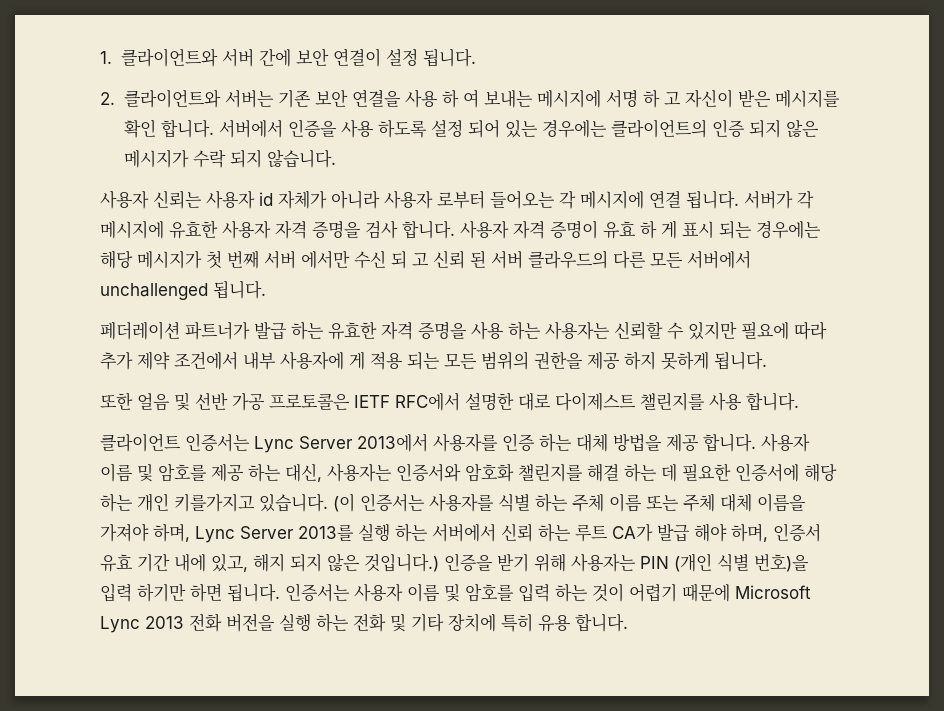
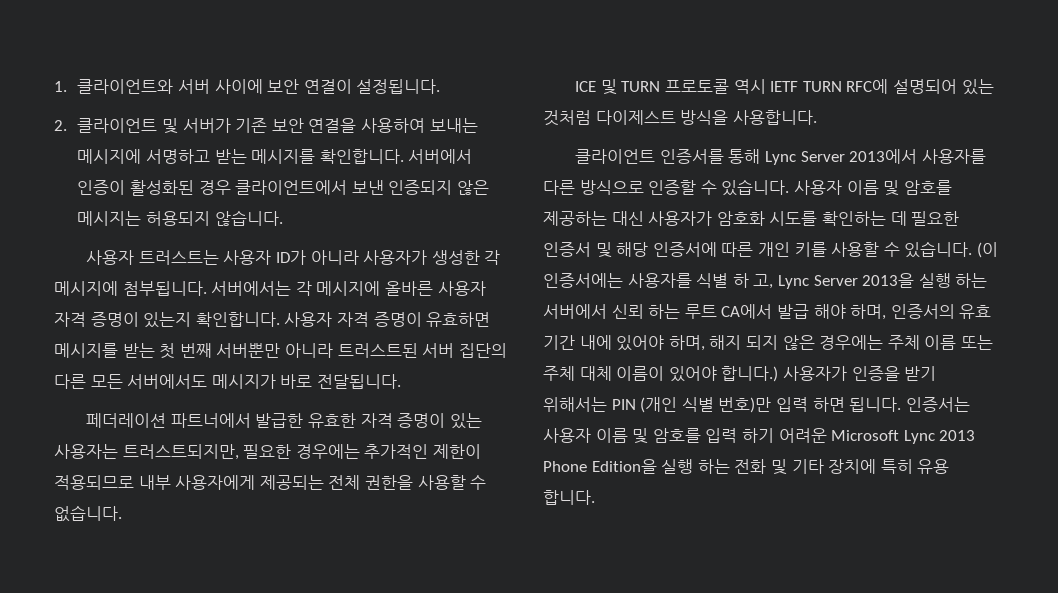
- 1. 클라이언트와 서버 간에 보안 연결이 설정 됩니다.
+ 1. 클라이언트와 서버 사이에 보안 연결이 설정됩니다.
- 2. 클라이언트와 서버는 기존 보안 연결을 사용 하 여 보내는 메시지에 서명 하 고 자신이 받은 메시지를 확인 합니다. 서버에서 인증을 사용 하도록 설정 되어 있는 경우에는 클라이언트의 인증 되지 않은 메시지가 수락 되지 않습니다.
- 사용자 신뢰는 사용자 id 자체가 아니라 사용자 로부터 들어오는 각 메시지에 연결 됩니다. 서버가 각 메시지에 유효한 사용자 자격 증명을 검사 합니다. 사용자 자격 증명이 유효 하 게 표시 되는 경우에는 해당 메시지가 첫 번째 서버 에서만 수신 되 고 신뢰 된 서버 클라우드의 다른 모든 서버에서 unchallenged 됩니다.
- 페더레이션 파트너가 발급 하는 유효한 자격 증명을 사용 하는 사용자는 신뢰할 수 있지만 필요에 따라 추가 제약 조건에서 내부 사용자에 게 적용 되는 모든 범위의 권한을 제공 하지 못하게 됩니다.
- 또한 얼음 및 선반 가공 프로토콜은 IETF RFC에서 설명한 대로 다이제스트 챌린지를 사용 합니다.
- 클라이언트 인증서는 Lync Server 2013에서 사용자를 인증 하는 대체 방법을 제공 합니다. 사용자 이름 및 암호를 제공 하는 대신, 사용자는 인증서와 암호화 챌린지를 해결 하는 데 필요한 인증서에 해당 하는 개인 키를가지고 있습니다.
+ 2. 클라이언트 및 서버가 기존 보안 연결을 사용하여 보내는 메시지에 서명하고 받는 메시지를 확인합니다. 서버에서 인증이 활성화된 경우 클라이언트에서 보낸 인증되지 않은 메시지는 허용되지 않습니다.
+ 사용자 트러스트는 사용자 ID가 아니라 사용자가 생성한 각 메시지에 첨부됩니다. 서버에서는 각 메시지에 올바른 사용자 자격 증명이 있는지 확인합니다. 사용자 자격 증명이 유효하면 메시지를 받는 첫 번째 서버뿐만 아니라 트러스트된 서버 집단의 다른 모든 서버에서도 메시지가 바로 전달됩니다.
+ 페더레이션 파트너에서 발급한 유효한 자격 증명이 있는 사용자는 트러스트되지만, 필요한 경우에는 추가적인 제한이 적용되므로 내부 사용자에게 제공되는 전체 권한을 사용할 수 없습니다.
+ ICE 및 TURN 프로토콜 역시 IETF TURN RFC에 설명되어 있는 것처럼 다이제스트 방식을 사용합니다.
+ 클라이언트 인증서를 통해 Lync Server 2013에서 사용자를 다른 방식으로 인증할 수 있습니다. 사용자 이름 및 암호를 제공하는 대신 사용자가 암호화 시도를 확인하는 데 필요한 인증서 및 해당 인증서에 따른 개인 키를 사용할 수 있습니다.
- (이 인증서는 사용자를 식별 하는 주체 이름 또는 주체 대체 이름을 가져야 하며, Lync Server 2013를 실행 하는 서버에서 신뢰 하는 루트 CA가 발급 해야 하며, 인증서 유효 기간 내에 있고, 해지 되지 않은 것입니다.) 인증을 받기 위해 사용자는 PIN (개인 식별 번호)을 입력 하기만 하면 됩니다.
+ (이 인증서에는 사용자를 식별 하 고, Lync Server 2013을 실행 하는 서버에서 신뢰 하는 루트 CA에서 발급 해야 하며, 인증서의 유효 기간 내에 있어야 하며, 해지 되지 않은 경우에는 주체 이름 또는 주체 대체 이름이 있어야 합니다.) 사용자가 인증을 받기 위해서는 PIN (개인 식별 번호)만 입력 하면 됩니다.
- 인증서는 사용자 이름 및 암호를 입력 하는 것이 어렵기 때문에 Microsoft Lync 2013 전화 버전을 실행 하는 전화 및 기타 장치에 특히 유용 합니다.
+ 인증서는 사용자 이름 및 암호를 입력 하기 어려운 Microsoft Lync 2013 Phone Edition을 실행 하는 전화 및 기타 장치에 특히 유용 합니다.

